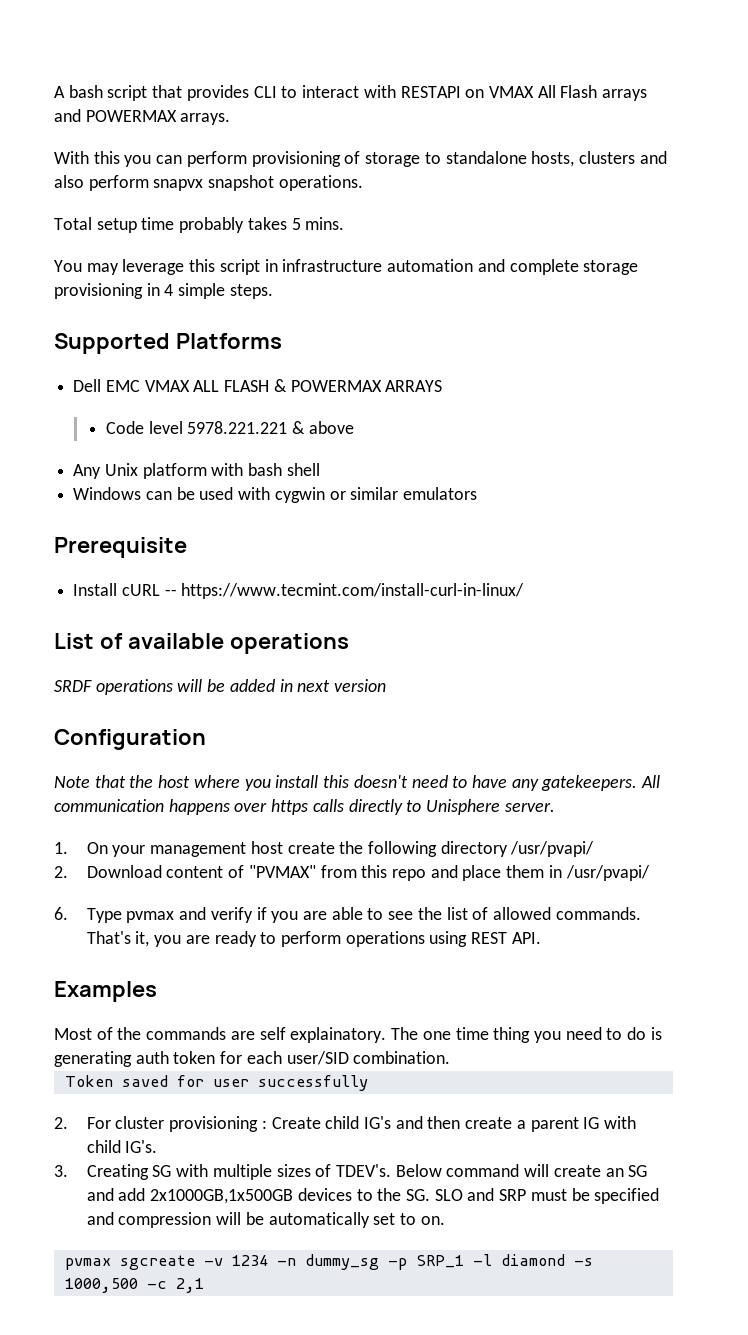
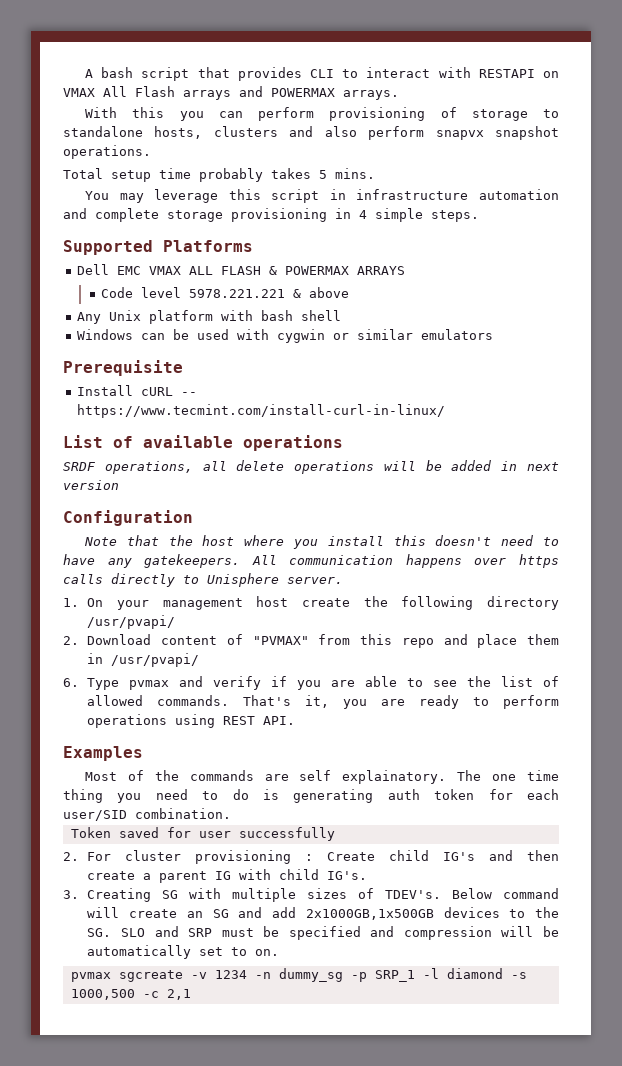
- SRDF operations will be added in next version
+ SRDF operations, all delete operations will be added in next version

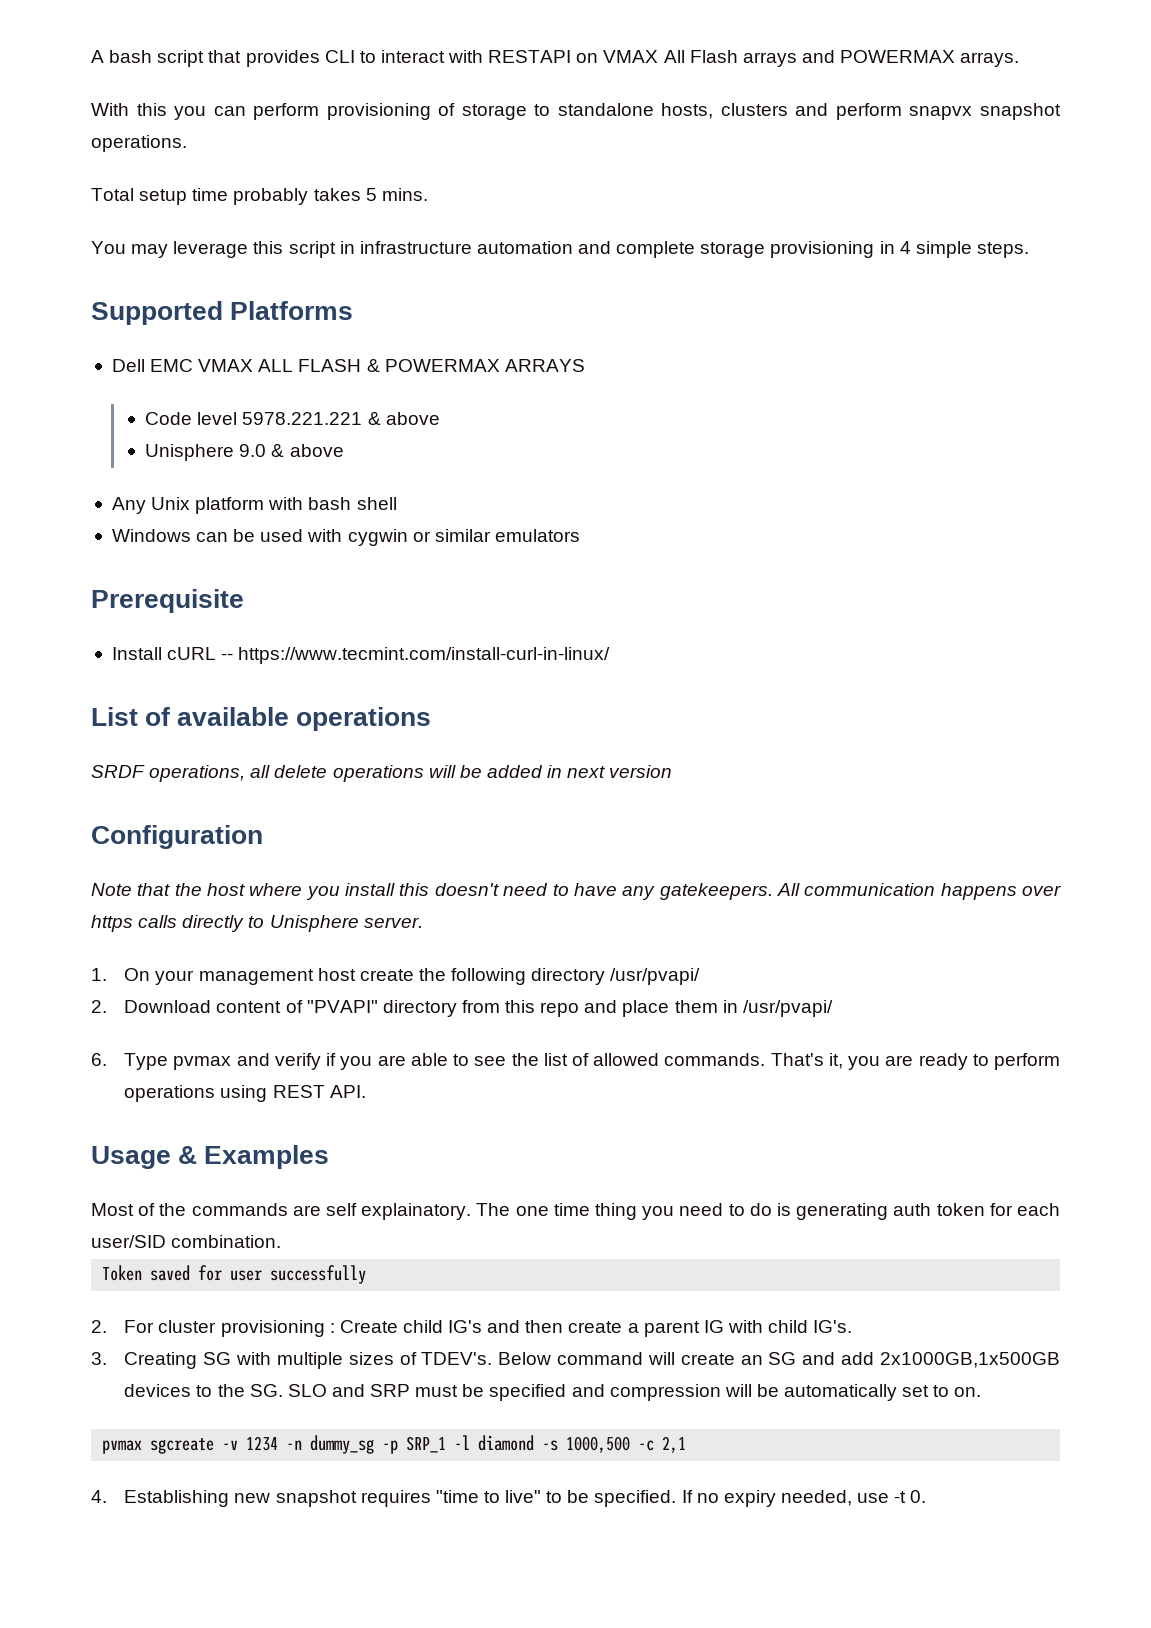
- With this you can perform provisioning of storage to standalone hosts, clusters and also perform snapvx snapshot operations.
+ With this you can perform provisioning of storage to standalone hosts, clusters and perform snapvx snapshot operations.
+ Unisphere 9.0 & above
- 2. Download content of "PVMAX" from this repo and place them in /usr/pvapi/
+ 2. Download content of "PVAPI" directory from this repo and place them in /usr/pvapi/
- Examples
+ Usage & Examples
+ 4. Establishing new snapshot requires "time to live" to be specified. If no expiry needed, use -t 0.

